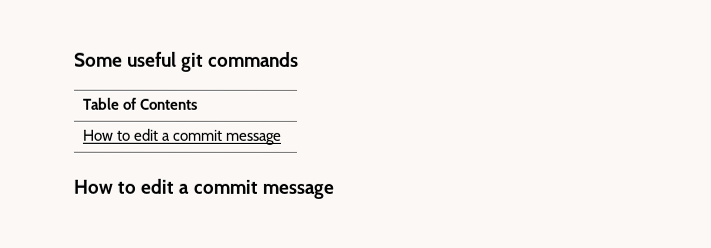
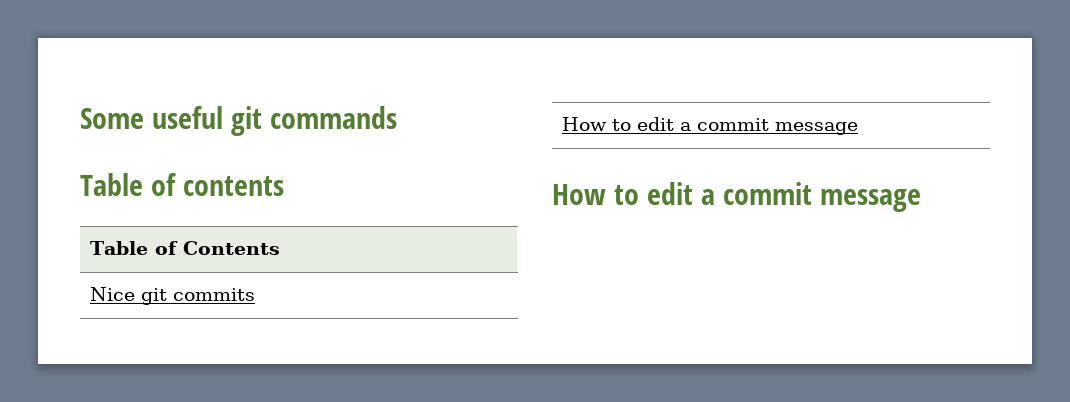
+ Table of contents
+ Nice git commits

